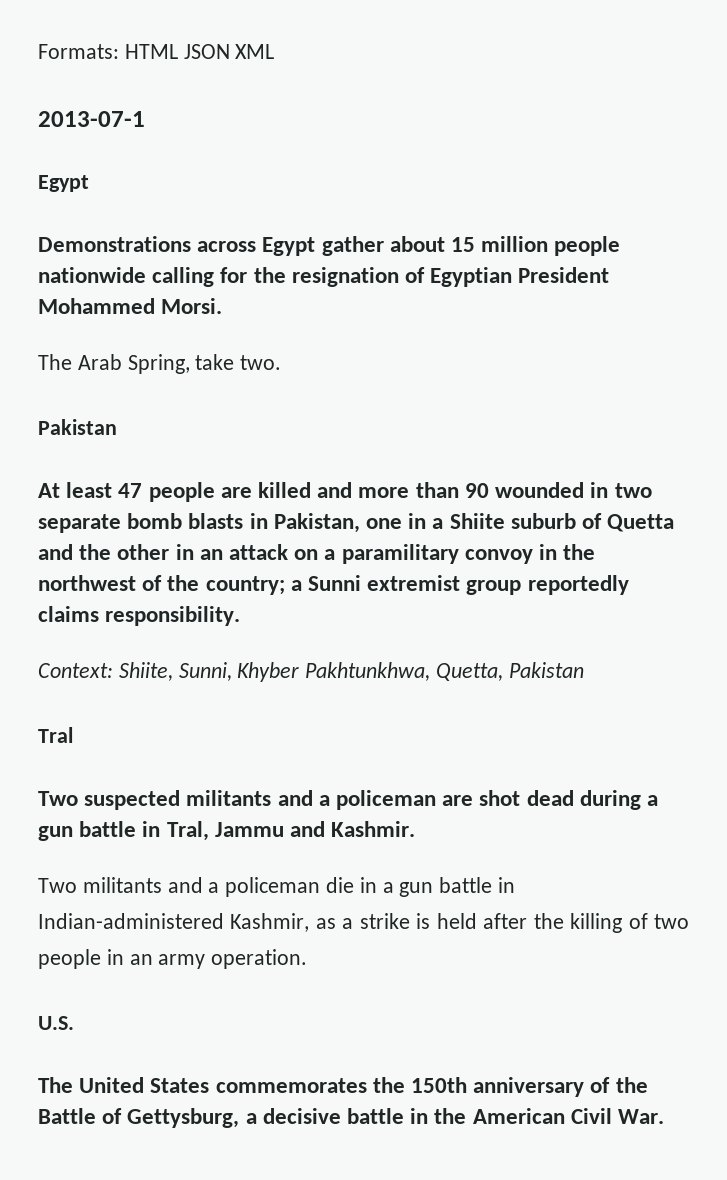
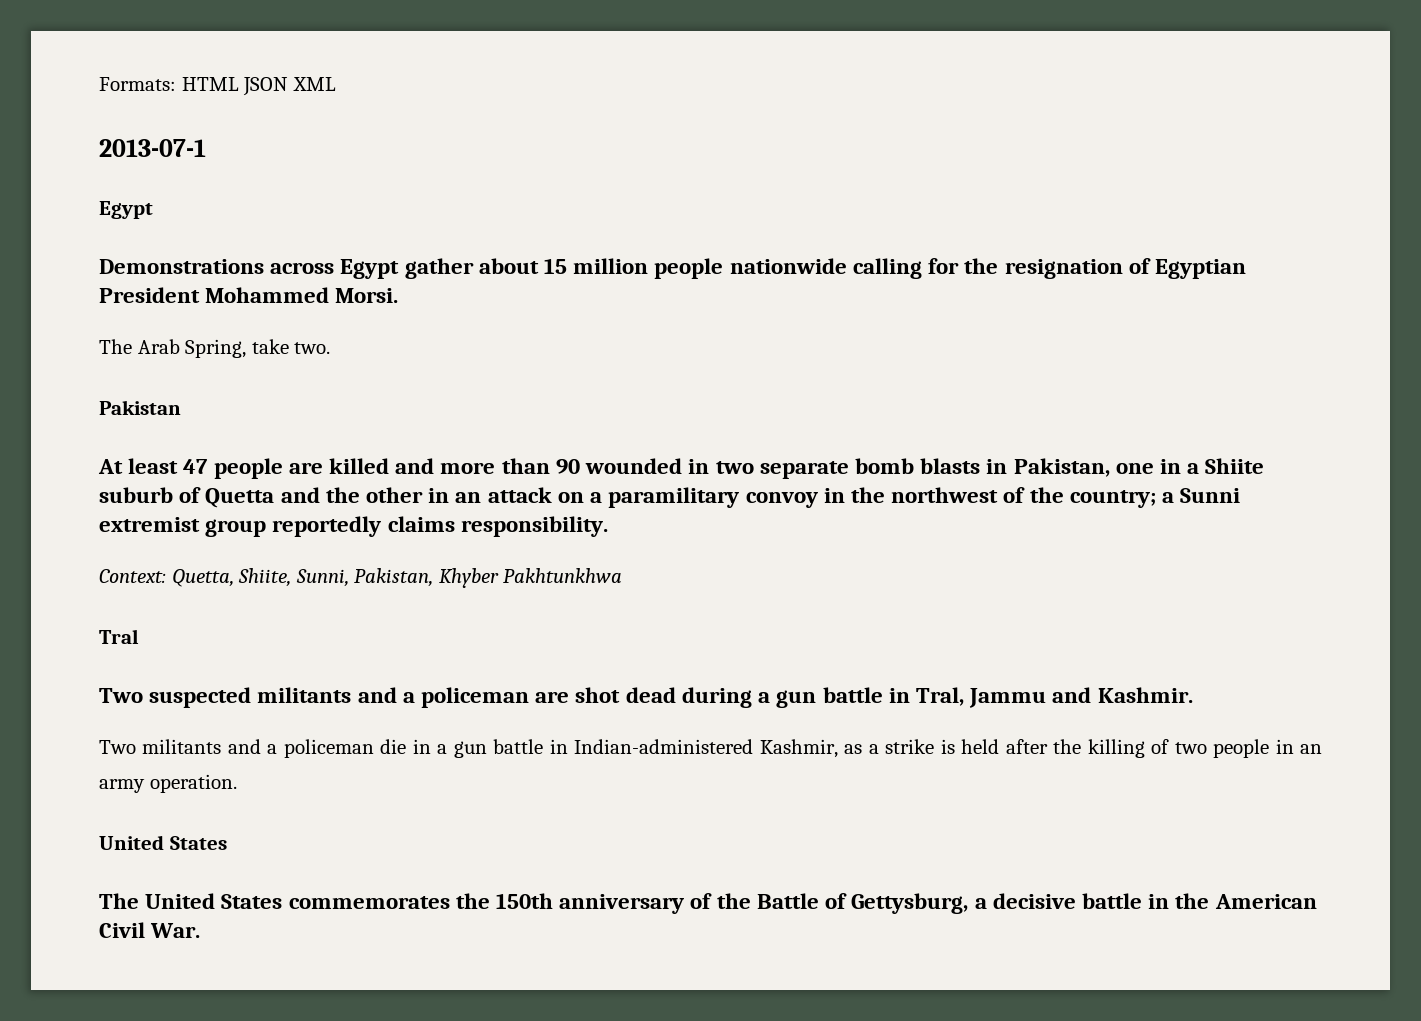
- Context: Shiite, Sunni, Khyber Pakhtunkhwa, Quetta, Pakistan
+ Context: Quetta, Shiite, Sunni, Pakistan, Khyber Pakhtunkhwa
  Two militants and a policeman die in a gun battle in Indian-administered Kashmir, as a strike is held after the killing of two people in an army operation.
- U.S.
+ United States

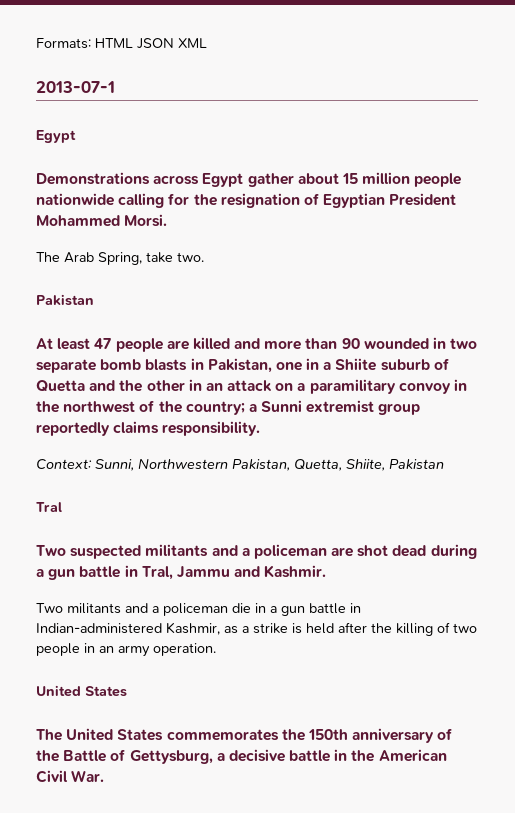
- Context: Quetta, Shiite, Sunni, Pakistan, Khyber Pakhtunkhwa
+ Context: Sunni, Northwestern Pakistan, Quetta, Shiite, Pakistan

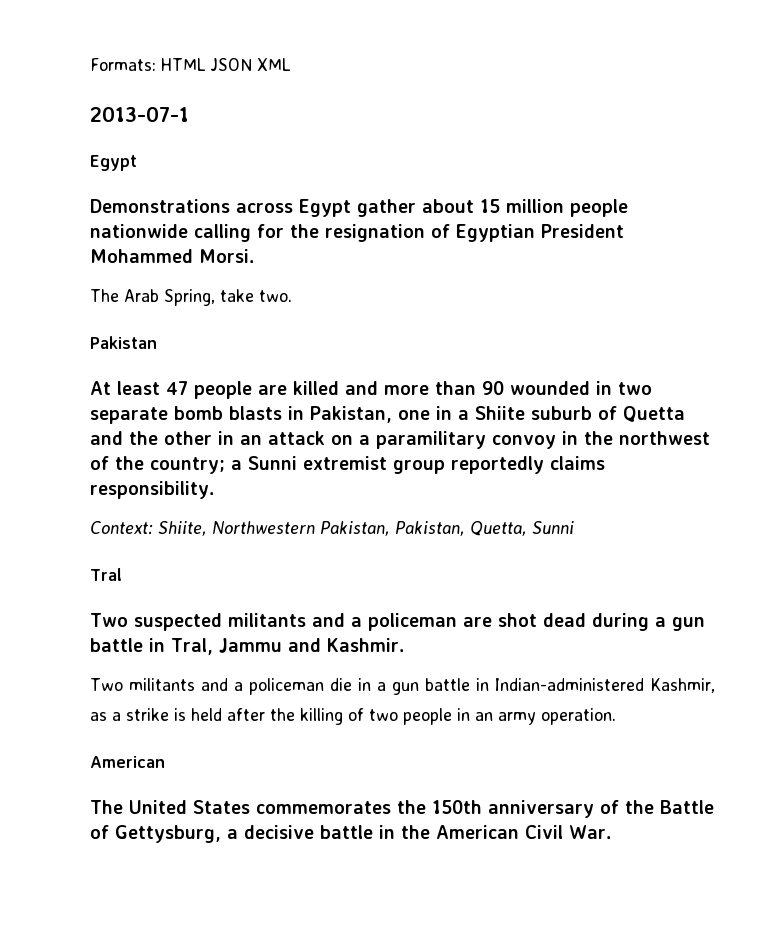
- Context: Sunni, Northwestern Pakistan, Quetta, Shiite, Pakistan
+ Context: Shiite, Northwestern Pakistan, Pakistan, Quetta, Sunni
  Two militants and a policeman die in a gun battle in Indian-administered Kashmir, as a strike is held after the killing of two people in an army operation.
- United States
+ American

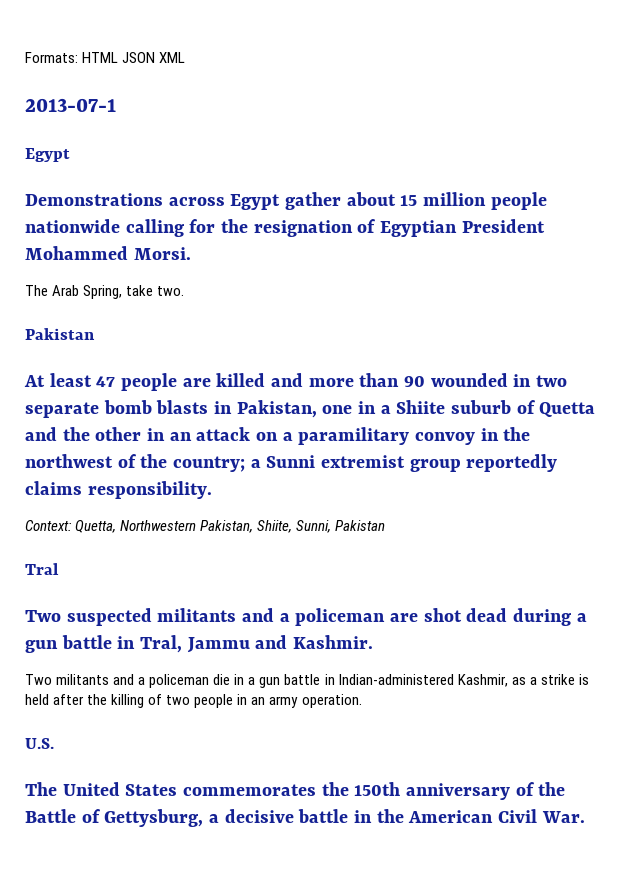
- Context: Shiite, Northwestern Pakistan, Pakistan, Quetta, Sunni
+ Context: Quetta, Northwestern Pakistan, Shiite, Sunni, Pakistan
  Two militants and a policeman die in a gun battle in Indian-administered Kashmir, as a strike is held after the killing of two people in an army operation.
- American
+ U.S.

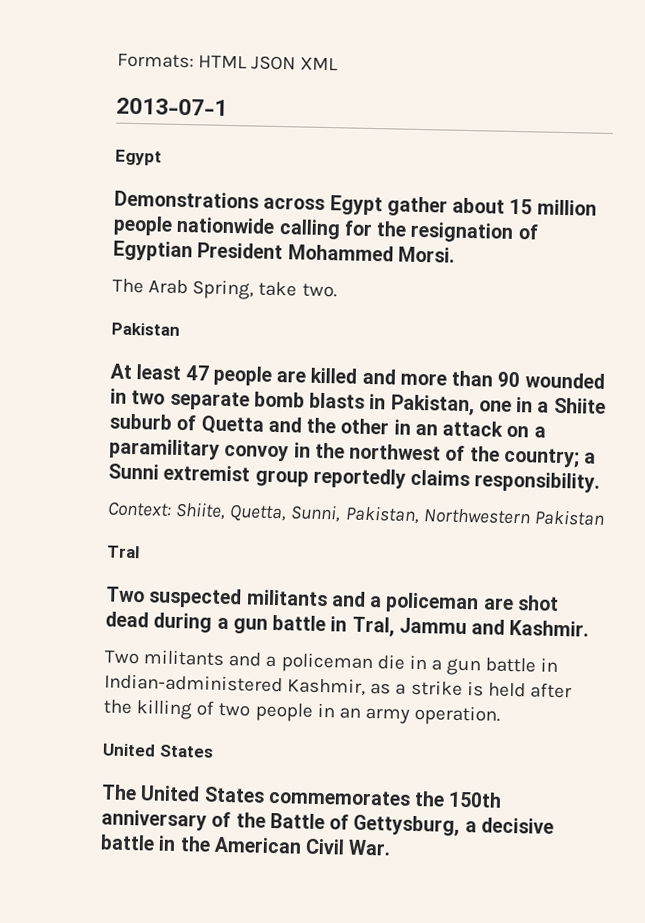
- Context: Quetta, Northwestern Pakistan, Shiite, Sunni, Pakistan
+ Context: Shiite, Quetta, Sunni, Pakistan, Northwestern Pakistan
  Two militants and a policeman die in a gun battle in Indian-administered Kashmir, as a strike is held after the killing of two people in an army operation.
- U.S.
+ United States

